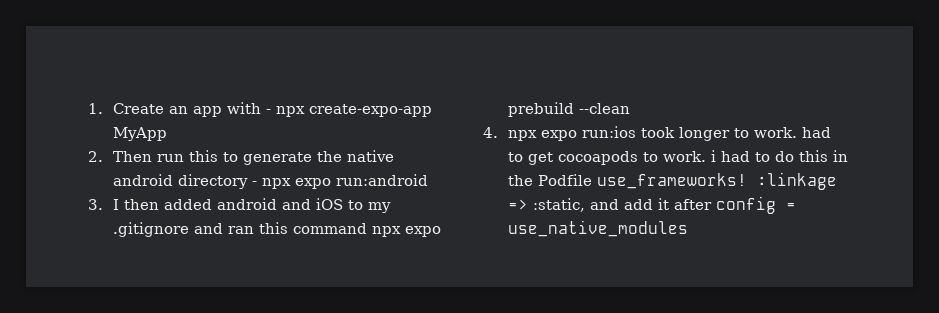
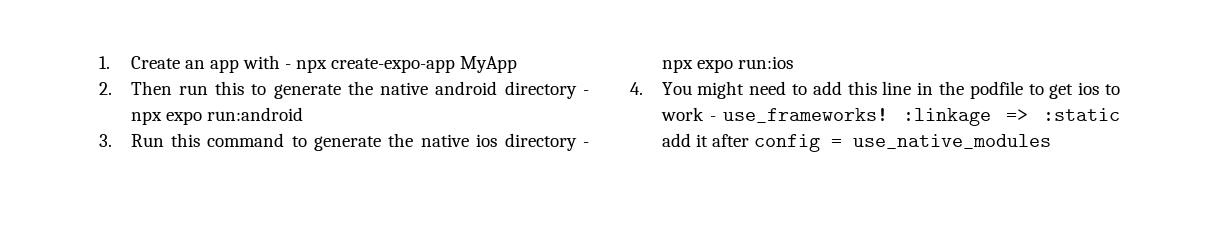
- 3. I then added android and iOS to my .gitignore and ran this command npx expo prebuild --clean
- 4. npx expo run:ios took longer to work. had to get cocoapods to work. i had to do this in the Podfile use_frameworks! :linkage => :static, and add it after config = use_native_modules
+ 3. Run this command to generate the native ios directory - npx expo run:ios
+ 4. You might need to add this line in the podfile to get ios to work - use_frameworks! :linkage => :static add it after config = use_native_modules

